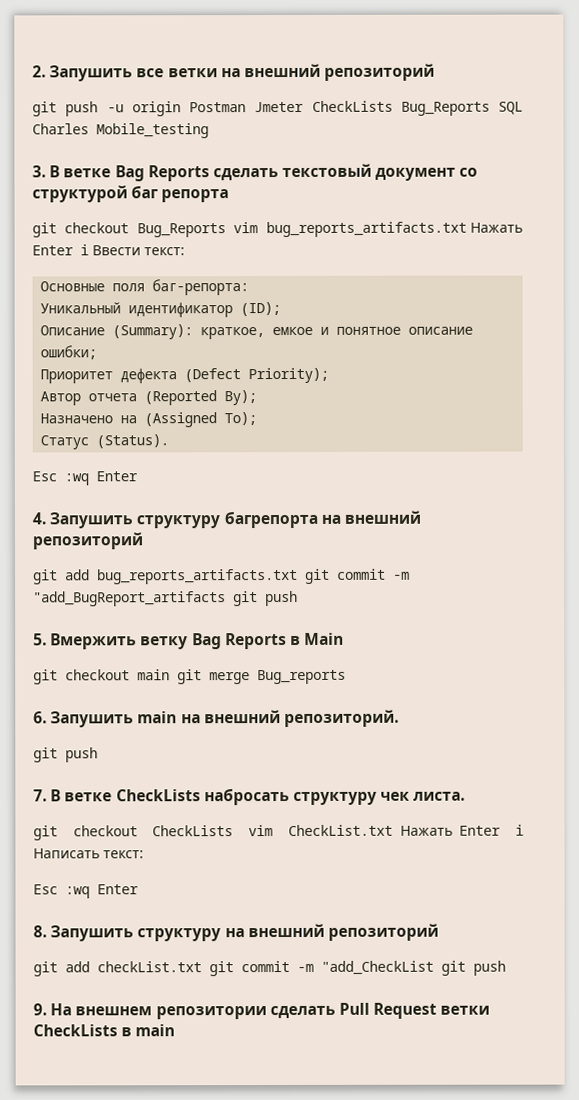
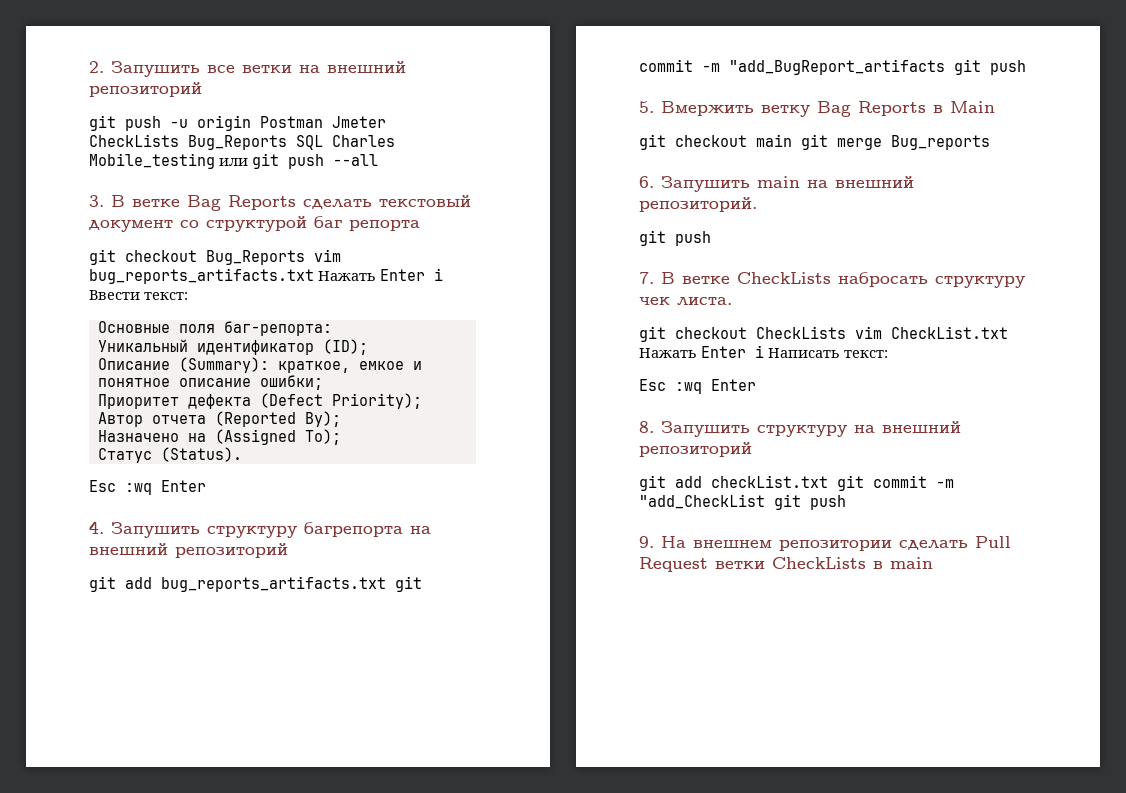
- git push -u origin Postman Jmeter CheckLists Bug_Reports SQL Charles Mobile_testing
+ git push -u origin Postman Jmeter CheckLists Bug_Reports SQL Charles Mobile_testing или git push --all

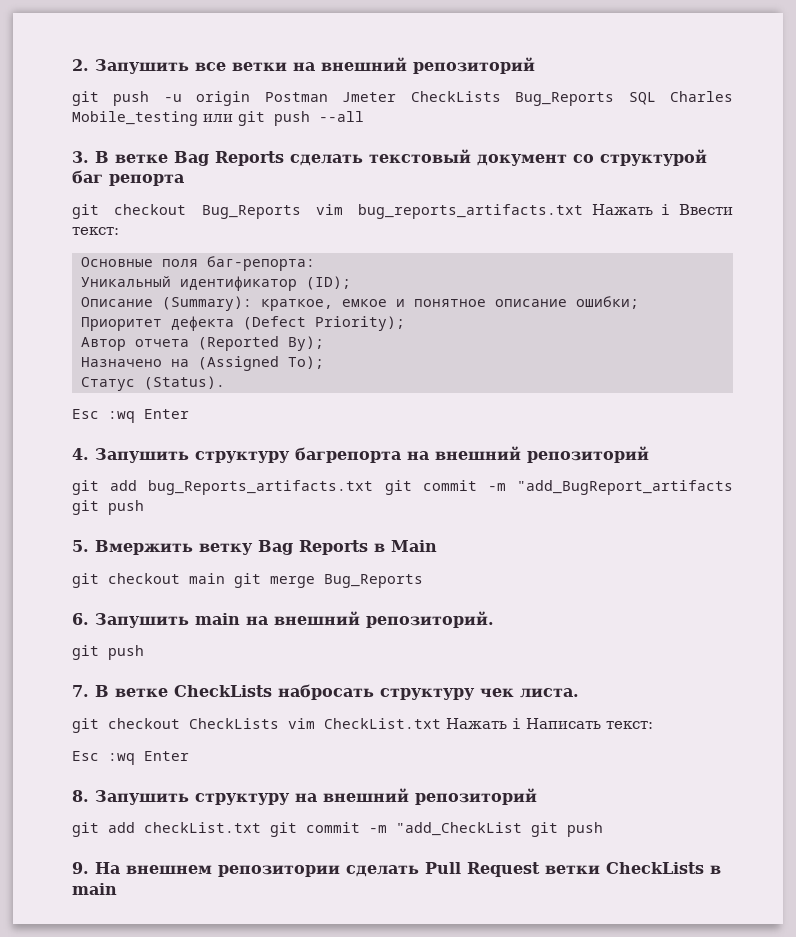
- git checkout Bug_Reports vim bug_reports_artifacts.txt Нажать Enter i Ввести текст:
+ git checkout Bug_Reports vim bug_reports_artifacts.txt Нажать i Ввести текст:
- git add bug_reports_artifacts.txt git commit -m "add_BugReport_artifacts git push
+ git add bug_Reports_artifacts.txt git commit -m "add_BugReport_artifacts git push
- git checkout main git merge Bug_reports
+ git checkout main git merge Bug_Reports
- git checkout CheckLists vim CheckList.txt Нажать Enter i Написать текст:
+ git checkout CheckLists vim CheckList.txt Нажать i Написать текст:

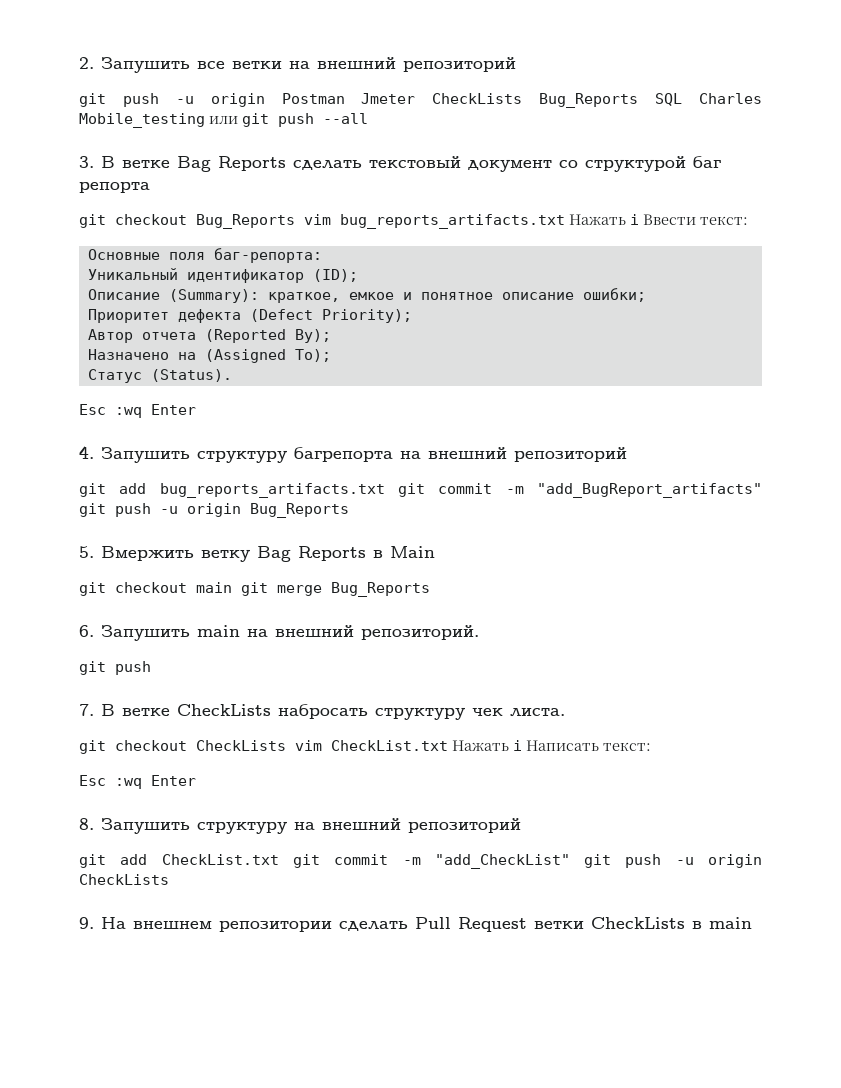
- git add bug_Reports_artifacts.txt git commit -m "add_BugReport_artifacts git push
+ git add bug_reports_artifacts.txt git commit -m "add_BugReport_artifacts" git push -u origin Bug_Reports
- git add checkList.txt git commit -m "add_CheckList git push
+ git add CheckList.txt git commit -m "add_CheckList" git push -u origin CheckLists

